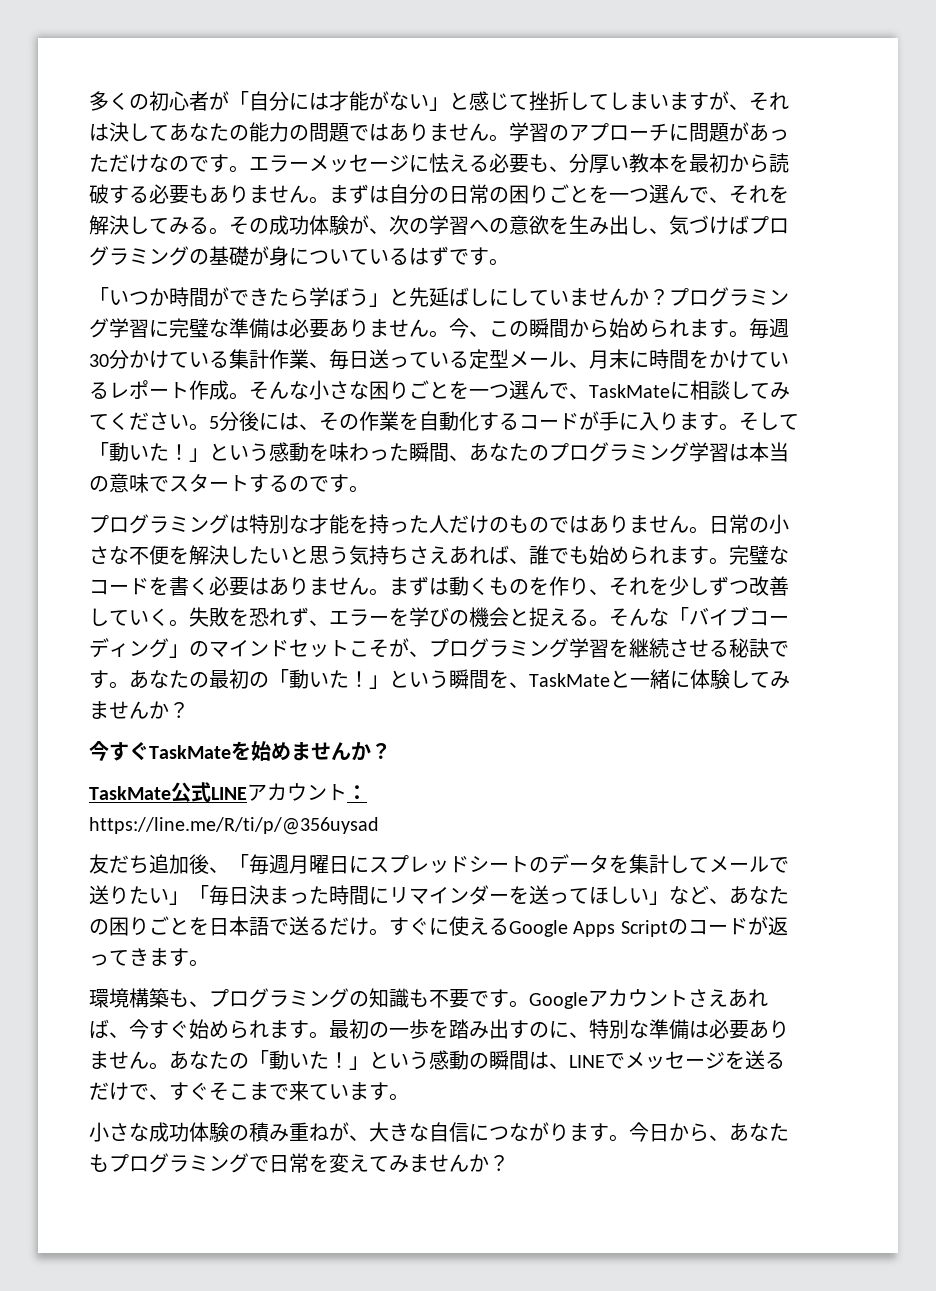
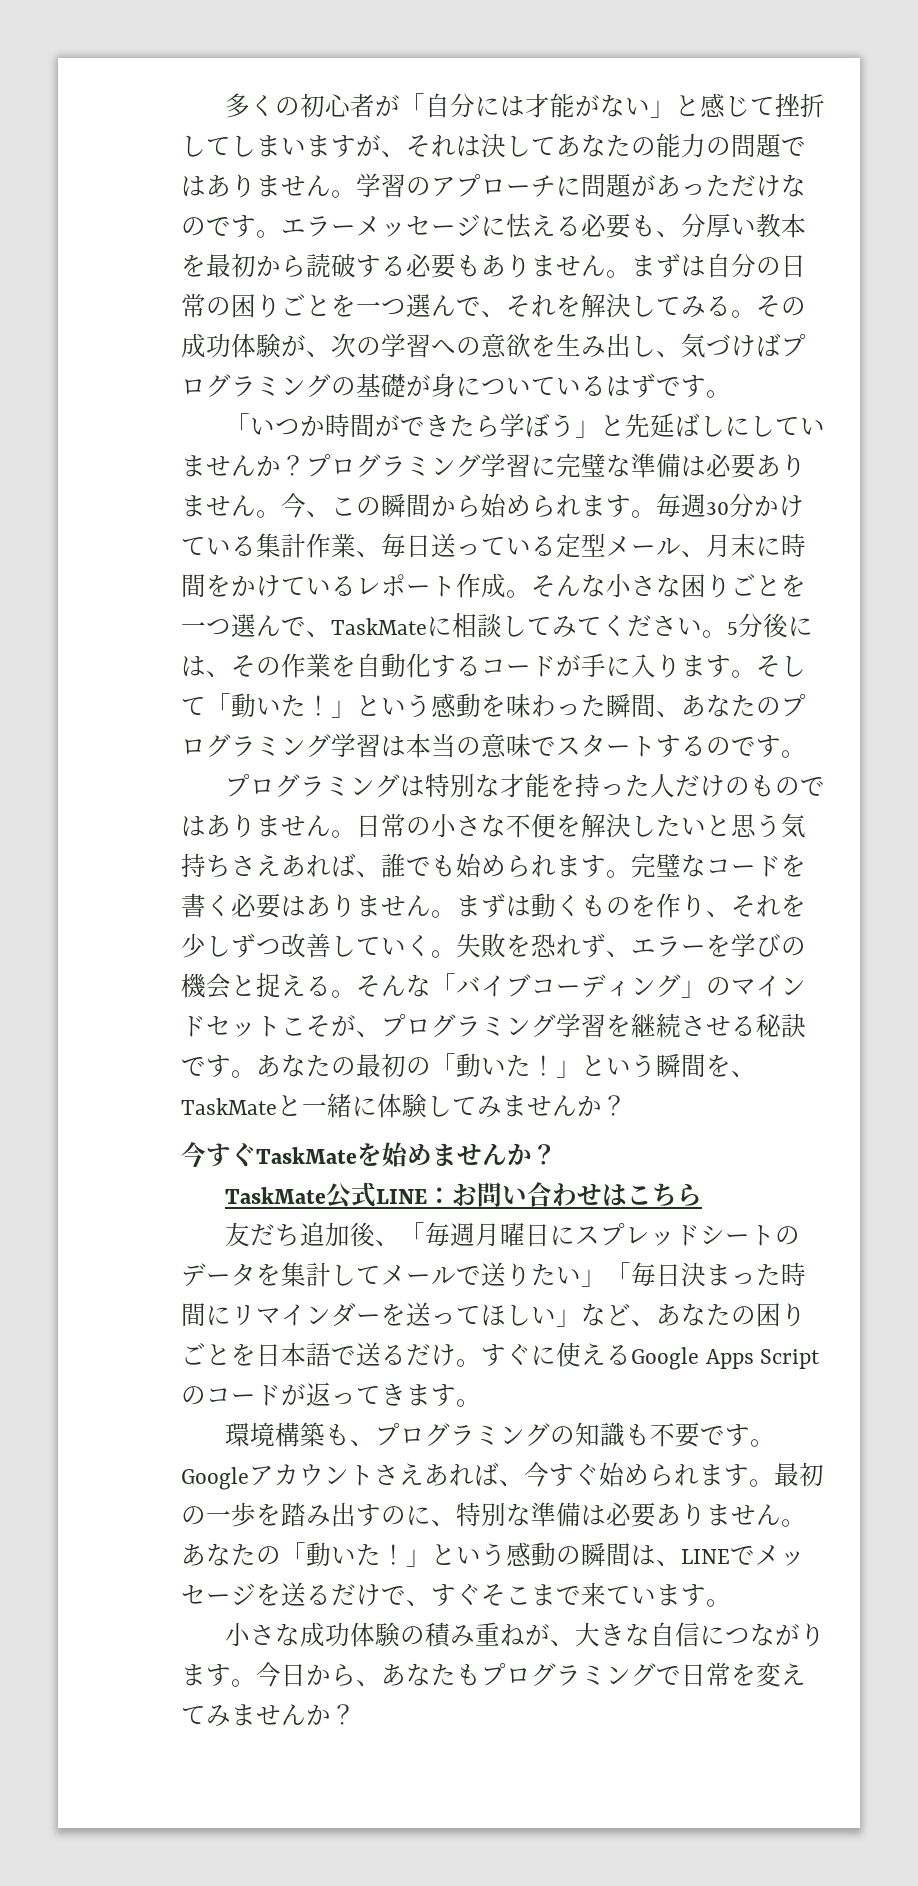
- TaskMate公式LINEアカウント：
- https://line.me/R/ti/p/@356uysad
+ TaskMate公式LINE：お問い合わせはこちら

